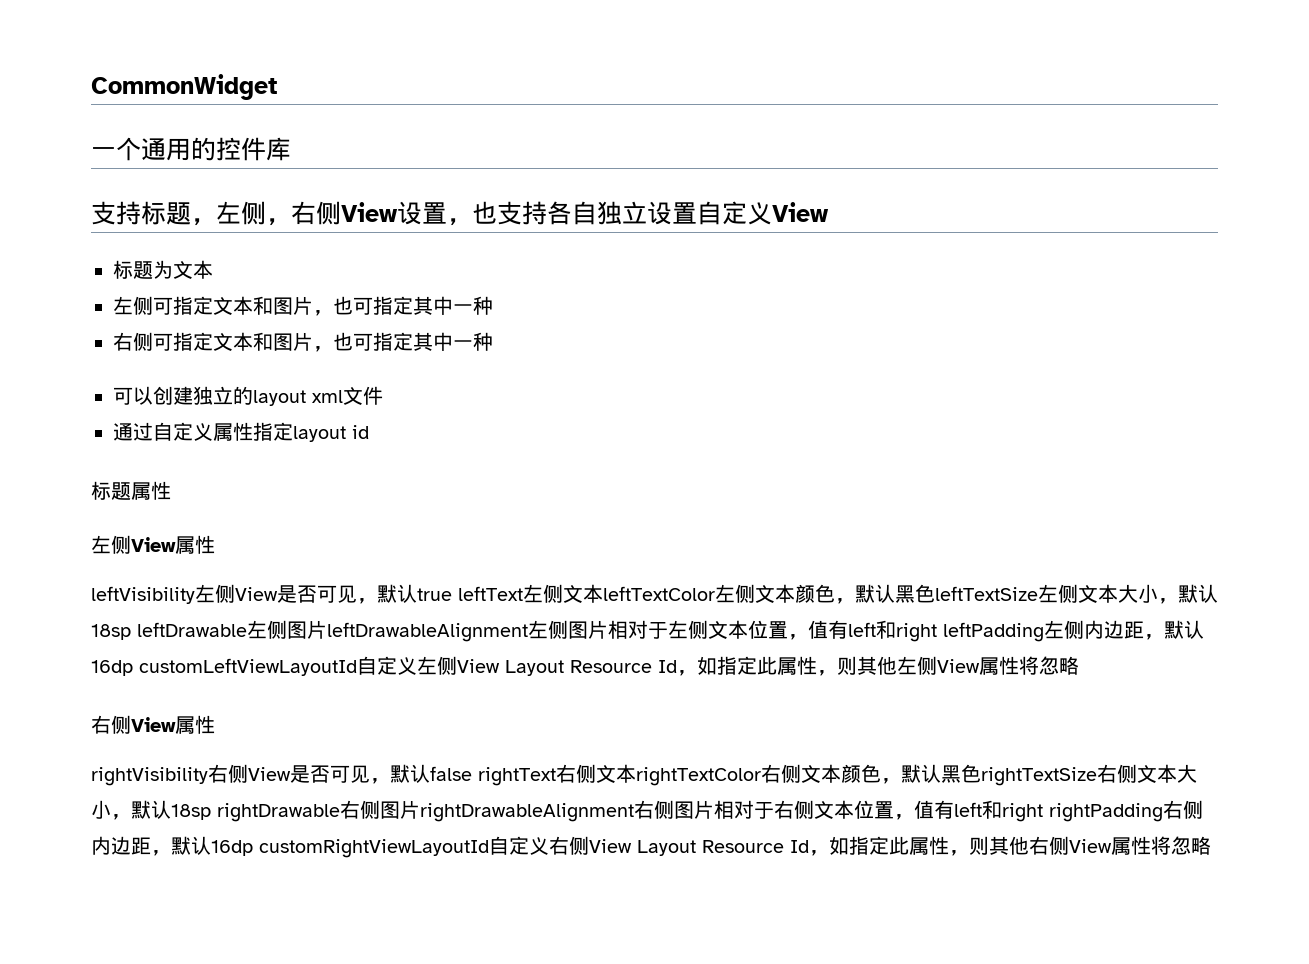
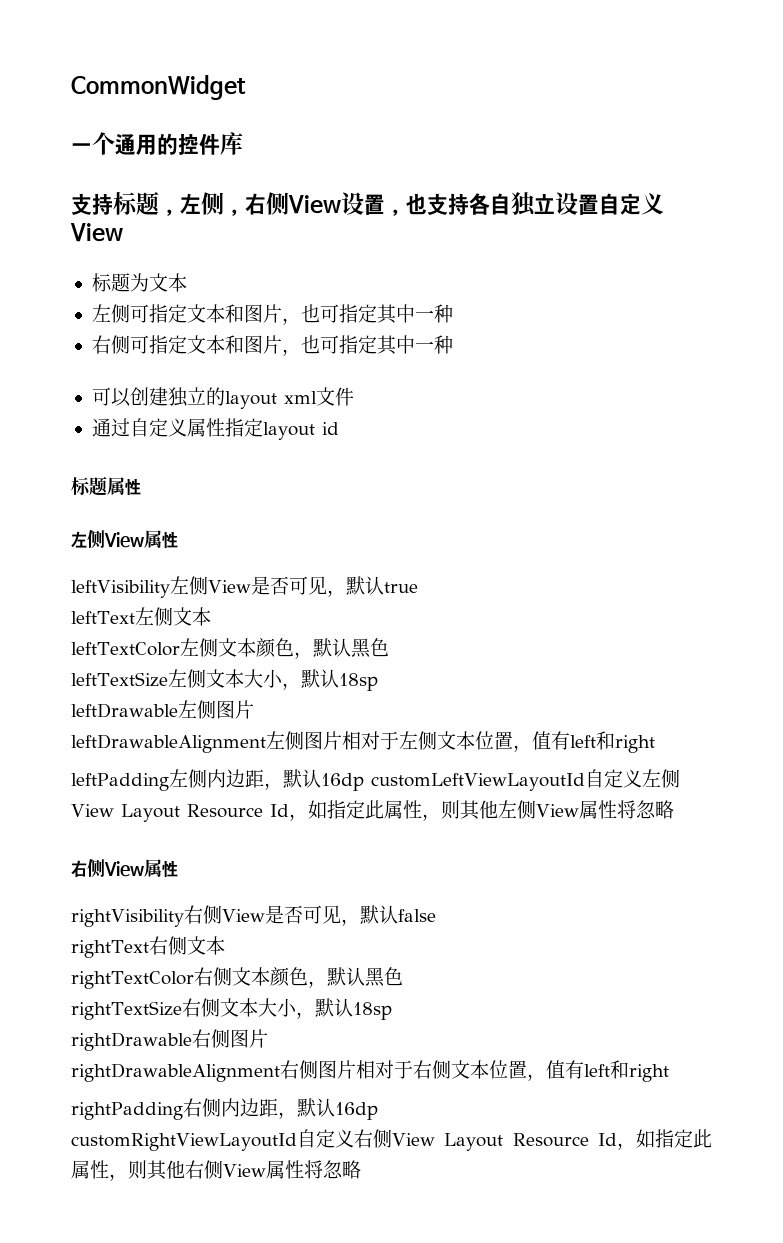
- leftVisibility左侧View是否可见，默认true leftText左侧文本leftTextColor左侧文本颜色，默认黑色leftTextSize左侧文本大小，默认18sp leftDrawable左侧图片leftDrawableAlignment左侧图片相对于左侧文本位置，值有left和right leftPadding左侧内边距，默认16dp customLeftViewLayoutId自定义左侧View Layout Resource Id，如指定此属性，则其他左侧View属性将忽略
+ leftVisibility左侧View是否可见，默认true
+ leftText左侧文本
+ leftTextColor左侧文本颜色，默认黑色
+ leftTextSize左侧文本大小，默认18sp
+ leftDrawable左侧图片
+ leftDrawableAlignment左侧图片相对于左侧文本位置，值有left和right
+ leftPadding左侧内边距，默认16dp customLeftViewLayoutId自定义左侧View Layout Resource Id，如指定此属性，则其他左侧View属性将忽略
- rightVisibility右侧View是否可见，默认false rightText右侧文本rightTextColor右侧文本颜色，默认黑色rightTextSize右侧文本大小，默认18sp rightDrawable右侧图片rightDrawableAlignment右侧图片相对于右侧文本位置，值有left和right rightPadding右侧内边距，默认16dp customRightViewLayoutId自定义右侧View Layout Resource Id，如指定此属性，则其他右侧View属性将忽略
+ rightVisibility右侧View是否可见，默认false
+ rightText右侧文本
+ rightTextColor右侧文本颜色，默认黑色
+ rightTextSize右侧文本大小，默认18sp
+ rightDrawable右侧图片
+ rightDrawableAlignment右侧图片相对于右侧文本位置，值有left和right
+ rightPadding右侧内边距，默认16dp
+ customRightViewLayoutId自定义右侧View Layout Resource Id，如指定此属性，则其他右侧View属性将忽略

